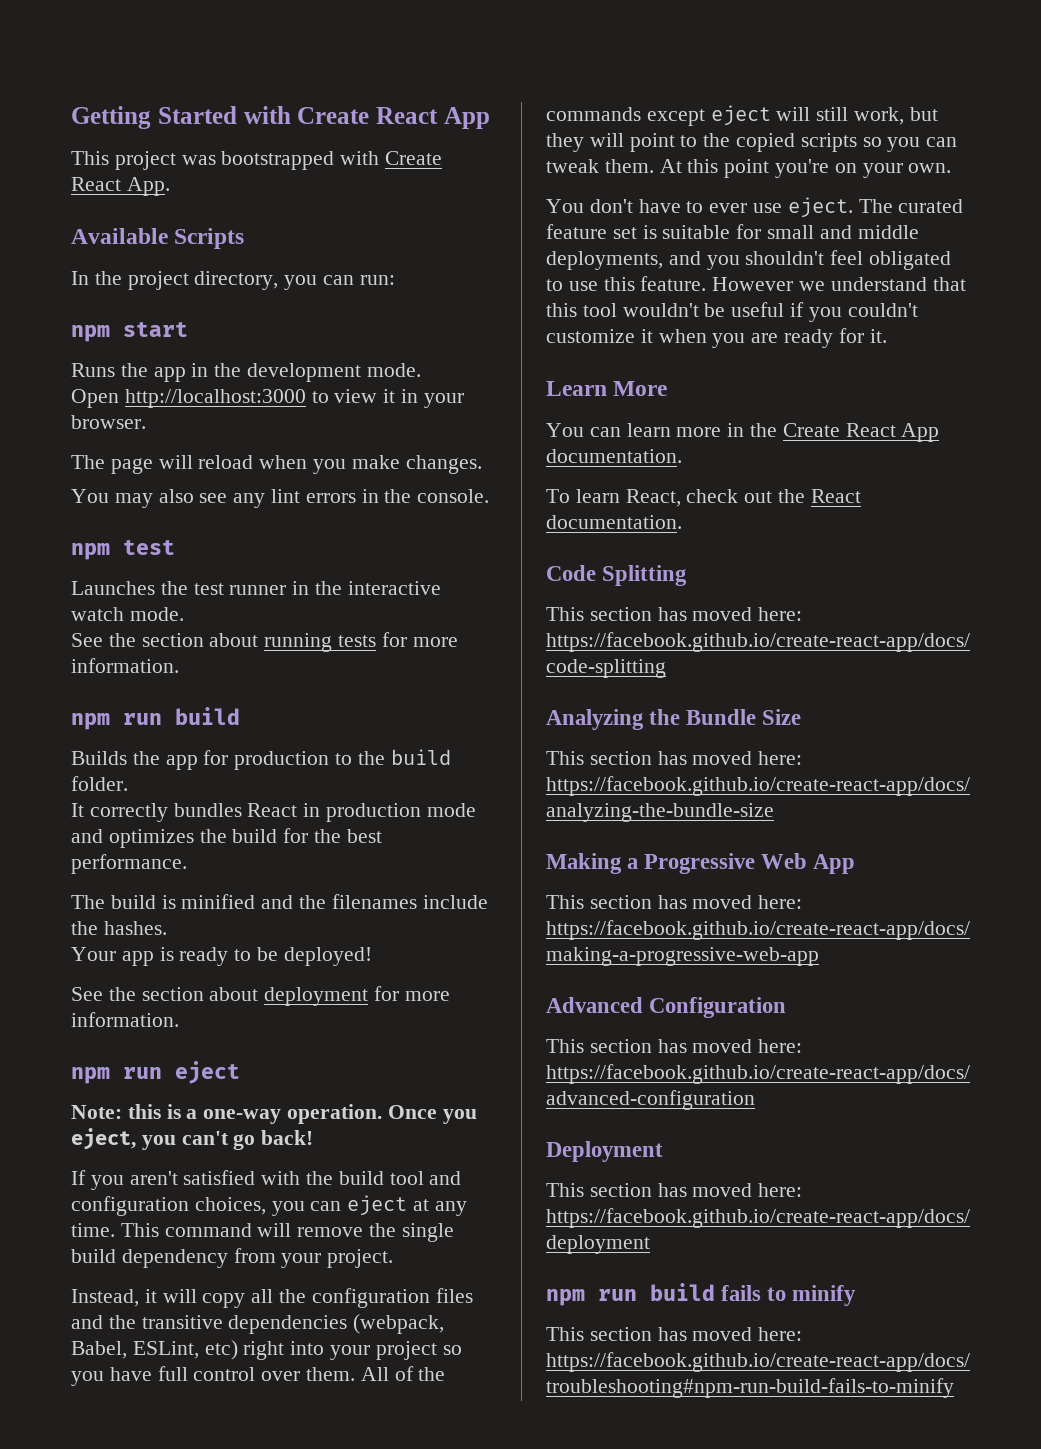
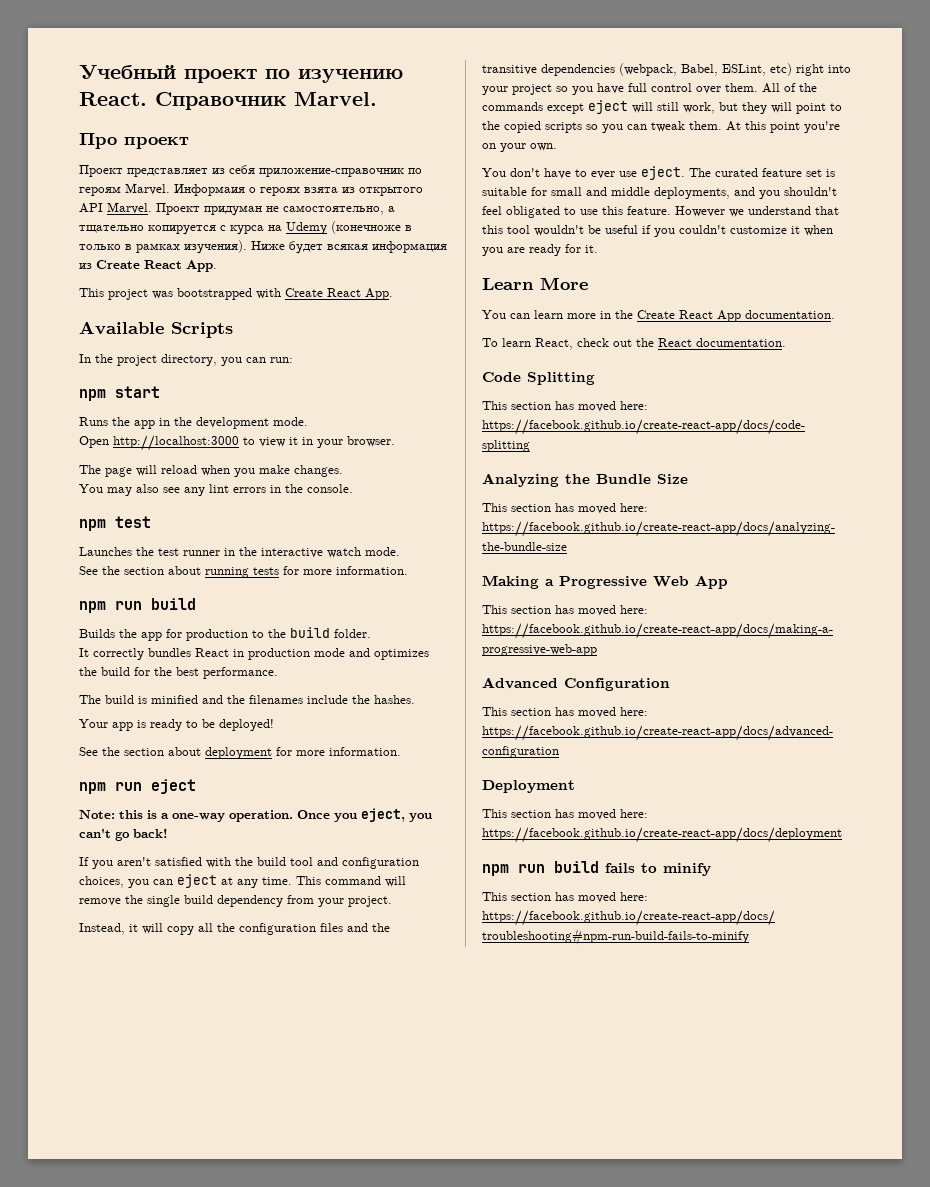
- Getting Started with Create React App
+ Учебный проект по изучению React. Справочник Marvel.
+ Про проект
+ Проект представляет из себя приложение-справочник по героям Marvel. Информаия о героях взята из открытого API Marvel. Проект придуман не самостоятельно, а тщательно копируется с курса на Udemy (конечноже в только в рамках изучения). Ниже будет всякая информация из Create React App.

